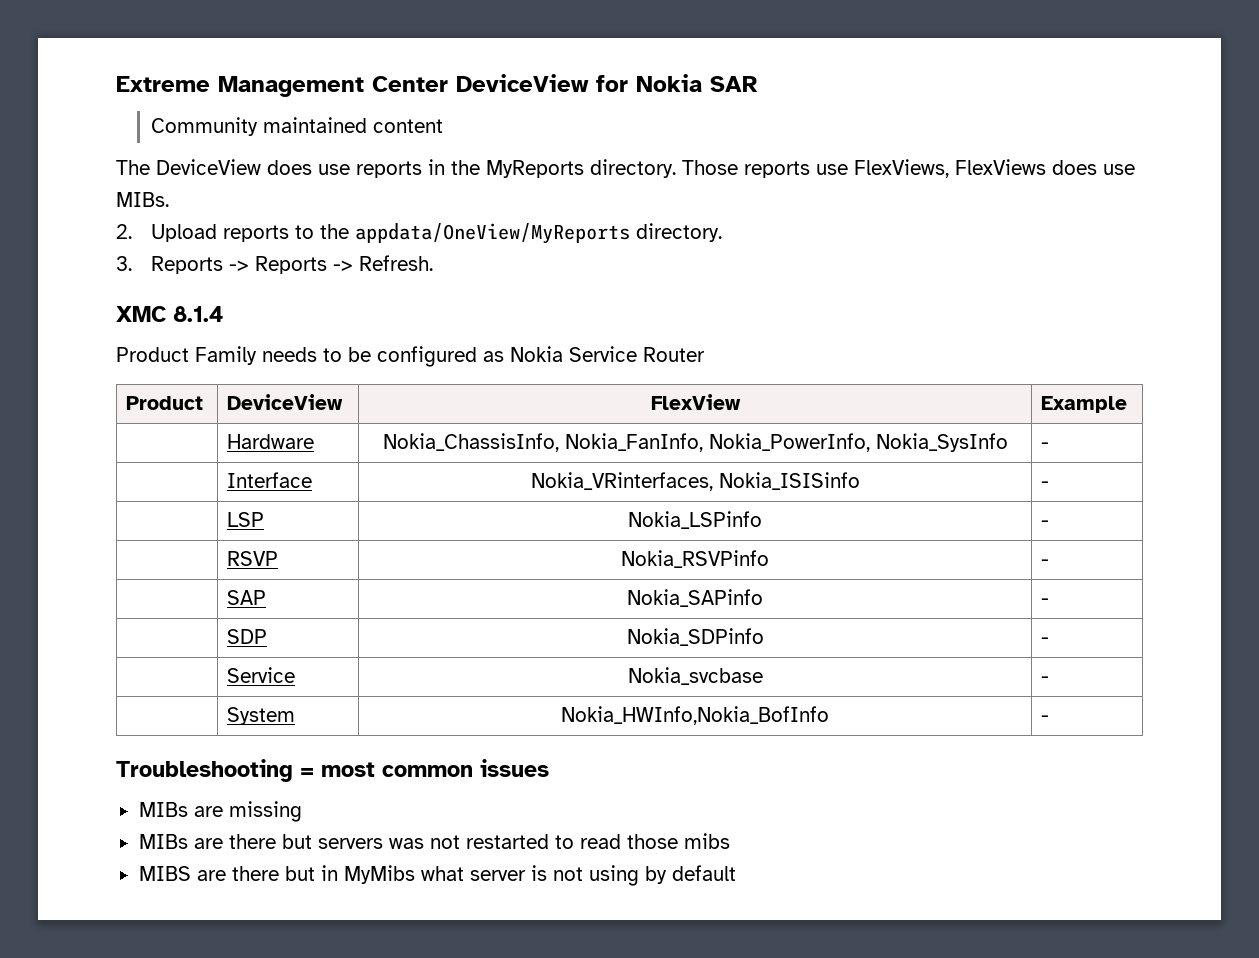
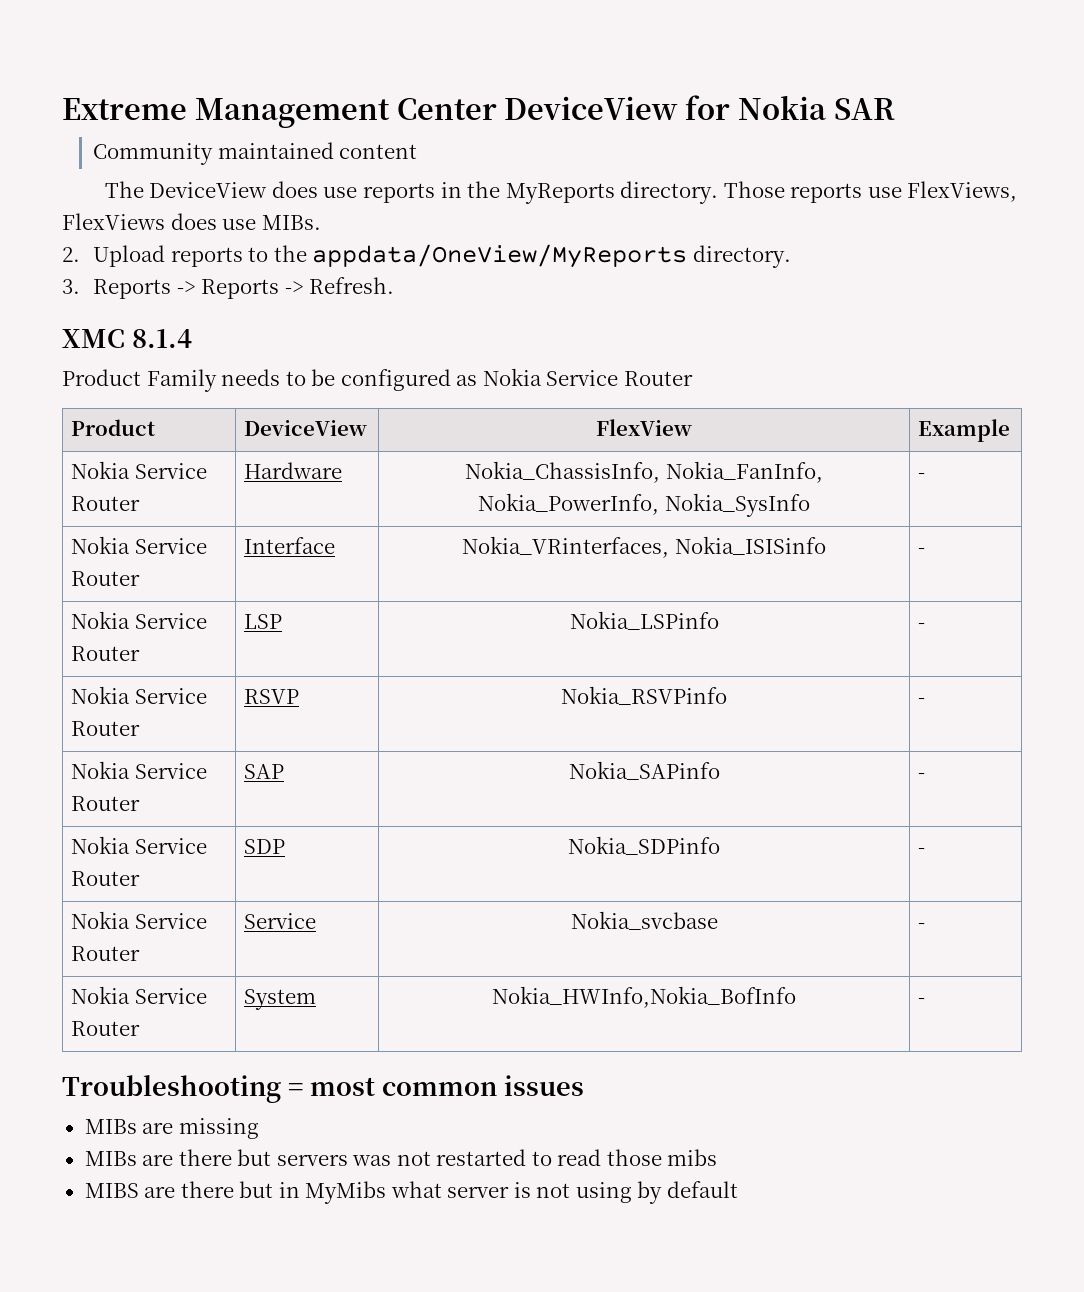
- | Hardware | Nokia_ChassisInfo, Nokia_FanInfo, Nokia_PowerInfo, Nokia_SysInfo | -
+ Nokia Service Router | Hardware | Nokia_ChassisInfo, Nokia_FanInfo, Nokia_PowerInfo, Nokia_SysInfo | -
- | Interface | Nokia_VRinterfaces, Nokia_ISISinfo | -
+ Nokia Service Router | Interface | Nokia_VRinterfaces, Nokia_ISISinfo | -
- | LSP | Nokia_LSPinfo | -
+ Nokia Service Router | LSP | Nokia_LSPinfo | -
- | RSVP | Nokia_RSVPinfo | -
+ Nokia Service Router | RSVP | Nokia_RSVPinfo | -
- | SAP | Nokia_SAPinfo | -
+ Nokia Service Router | SAP | Nokia_SAPinfo | -
- | SDP | Nokia_SDPinfo | -
+ Nokia Service Router | SDP | Nokia_SDPinfo | -
- | Service | Nokia_svcbase | -
+ Nokia Service Router | Service | Nokia_svcbase | -
- | System | Nokia_HWInfo,Nokia_BofInfo | -
+ Nokia Service Router | System | Nokia_HWInfo,Nokia_BofInfo | -

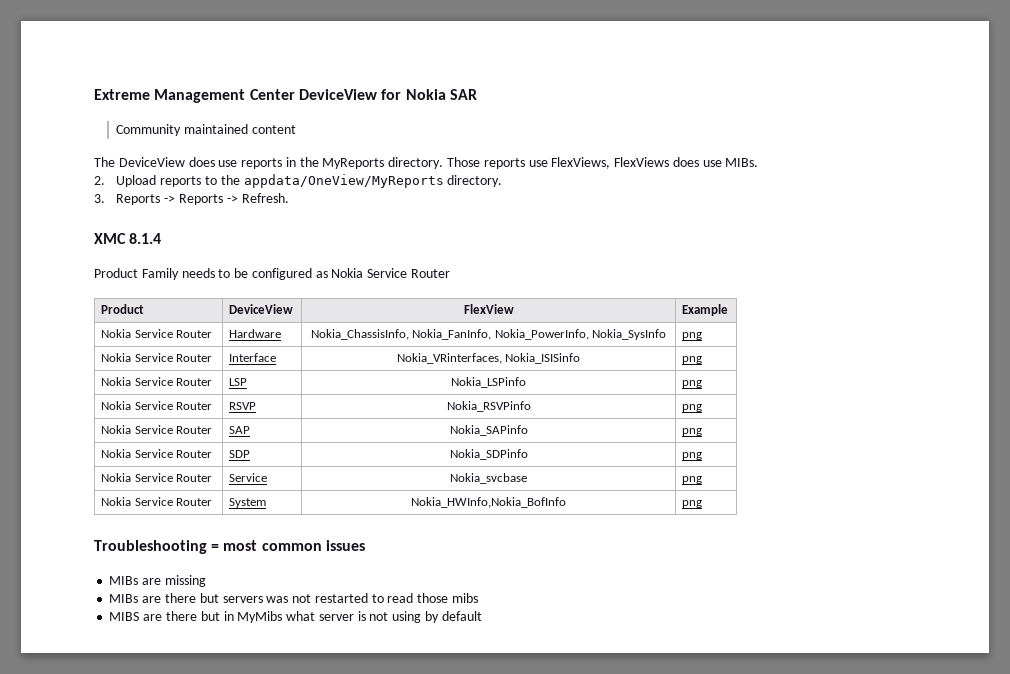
- Nokia Service Router | Hardware | Nokia_ChassisInfo, Nokia_FanInfo, Nokia_PowerInfo, Nokia_SysInfo | -
+ Nokia Service Router | Hardware | Nokia_ChassisInfo, Nokia_FanInfo, Nokia_PowerInfo, Nokia_SysInfo | png
- Nokia Service Router | Interface | Nokia_VRinterfaces, Nokia_ISISinfo | -
+ Nokia Service Router | Interface | Nokia_VRinterfaces, Nokia_ISISinfo | png
- Nokia Service Router | LSP | Nokia_LSPinfo | -
+ Nokia Service Router | LSP | Nokia_LSPinfo | png
- Nokia Service Router | RSVP | Nokia_RSVPinfo | -
+ Nokia Service Router | RSVP | Nokia_RSVPinfo | png
- Nokia Service Router | SAP | Nokia_SAPinfo | -
+ Nokia Service Router | SAP | Nokia_SAPinfo | png
- Nokia Service Router | SDP | Nokia_SDPinfo | -
+ Nokia Service Router | SDP | Nokia_SDPinfo | png
- Nokia Service Router | Service | Nokia_svcbase | -
+ Nokia Service Router | Service | Nokia_svcbase | png
- Nokia Service Router | System | Nokia_HWInfo,Nokia_BofInfo | -
+ Nokia Service Router | System | Nokia_HWInfo,Nokia_BofInfo | png

